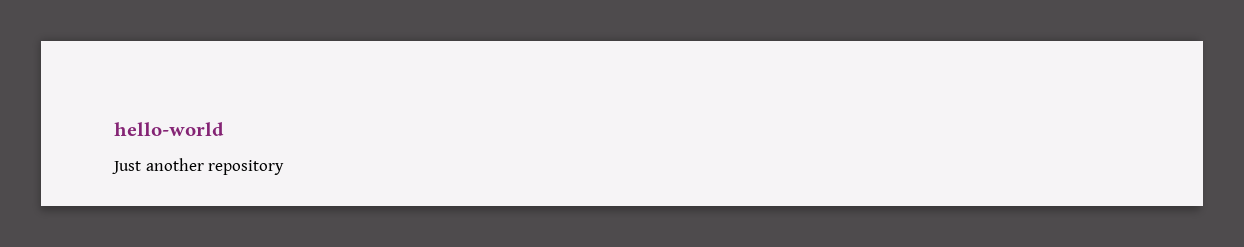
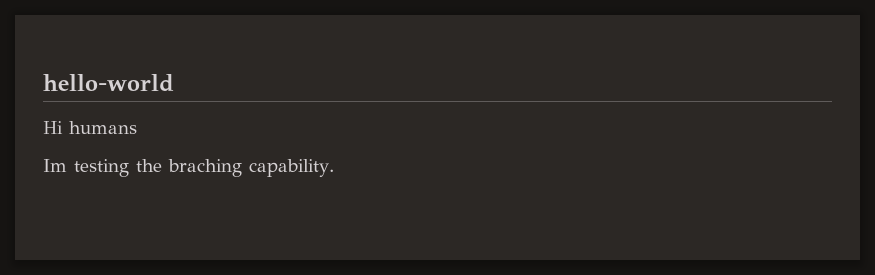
- Just another repository
+ Hi humans
+ Im testing the braching capability.

